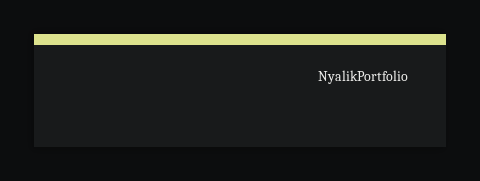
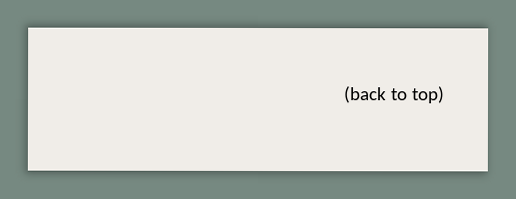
- NyalikPortfolio
+ (back to top)

